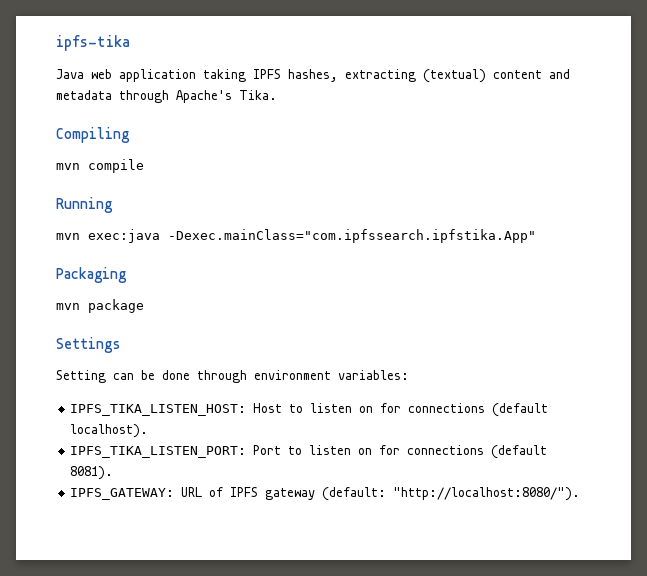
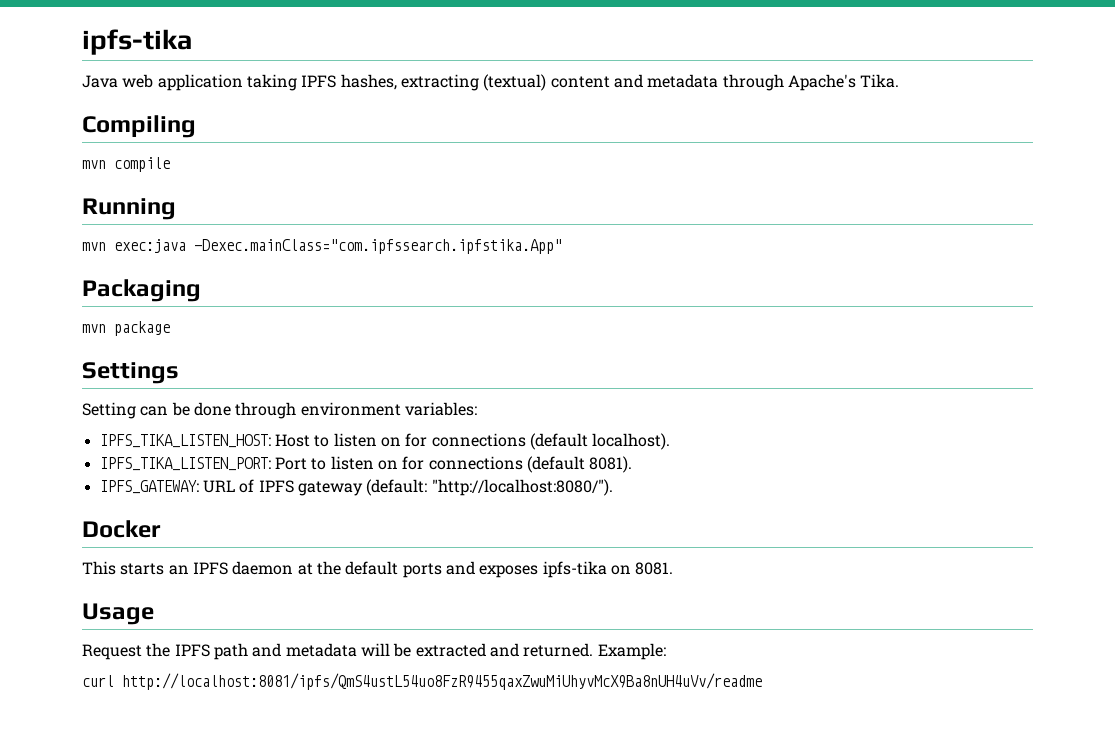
+ Docker
+ This starts an IPFS daemon at the default ports and exposes ipfs-tika on 8081.
+ Usage
+ Request the IPFS path and metadata will be extracted and returned. Example:
+ curl http://localhost:8081/ipfs/QmS4ustL54uo8FzR9455qaxZwuMiUhyvMcX9Ba8nUH4uVv/readme

